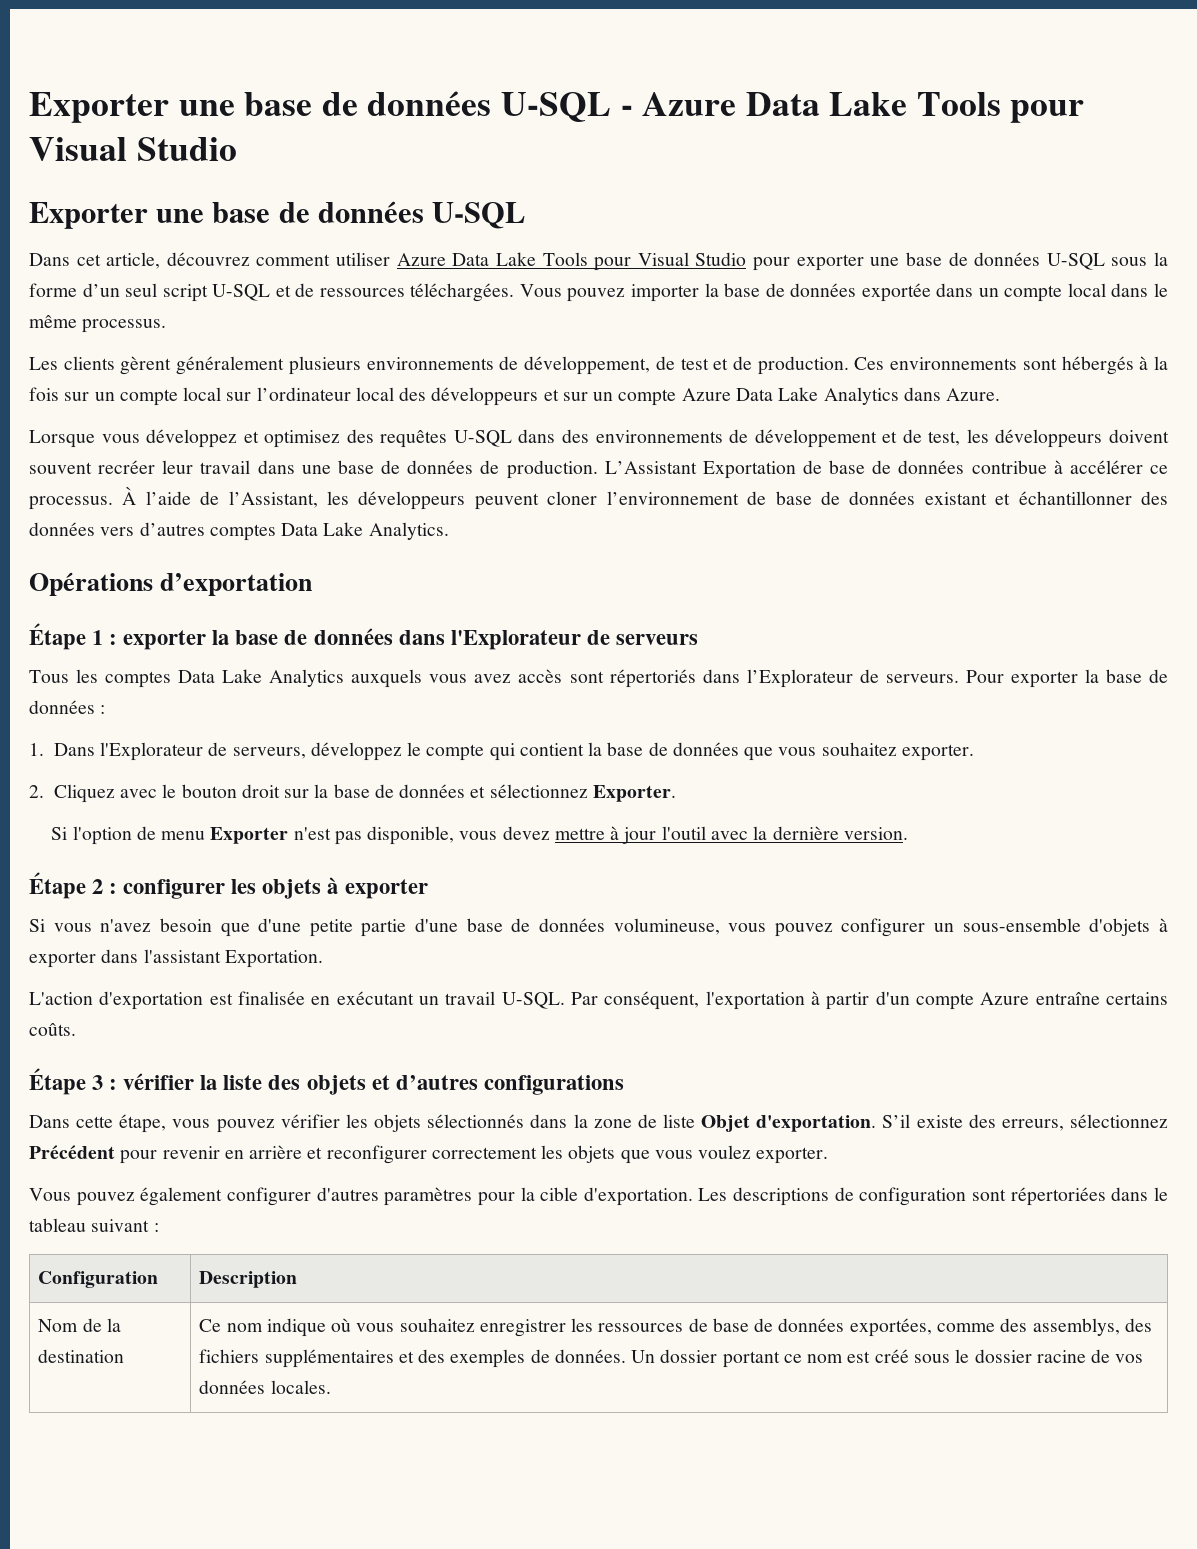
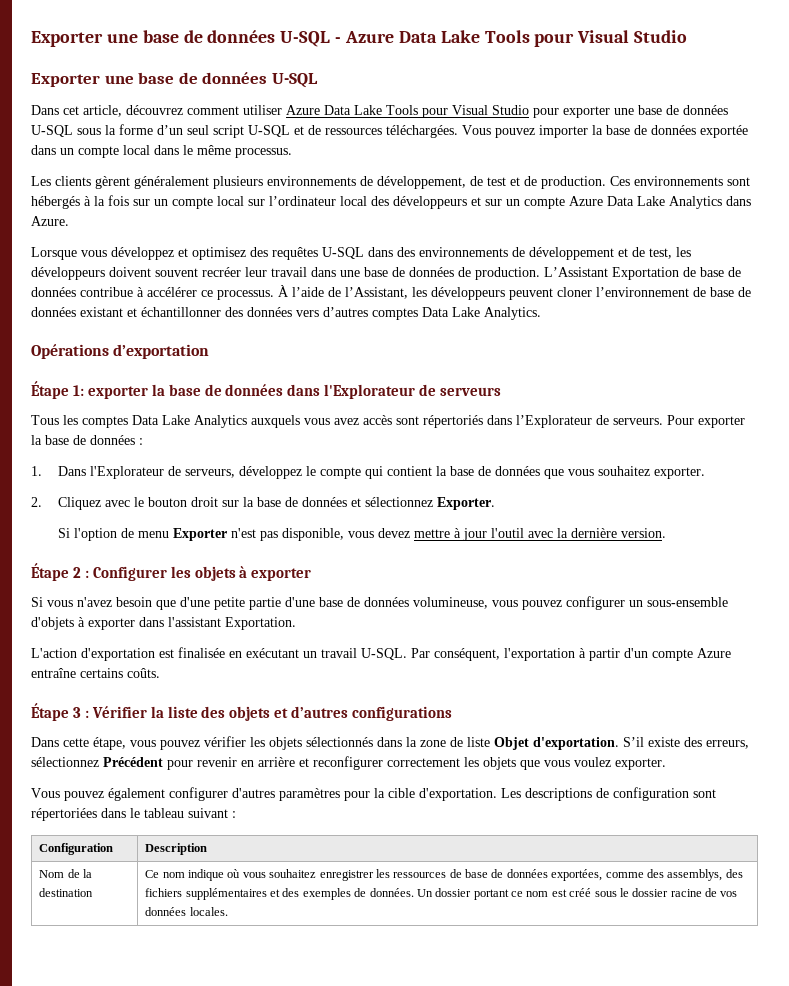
- Étape 1 : exporter la base de données dans l'Explorateur de serveurs
+ Étape 1: exporter la base de données dans l'Explorateur de serveurs
- Étape 2 : configurer les objets à exporter
+ Étape 2 : Configurer les objets à exporter
- Étape 3 : vérifier la liste des objets et d’autres configurations
+ Étape 3 : Vérifier la liste des objets et d’autres configurations

